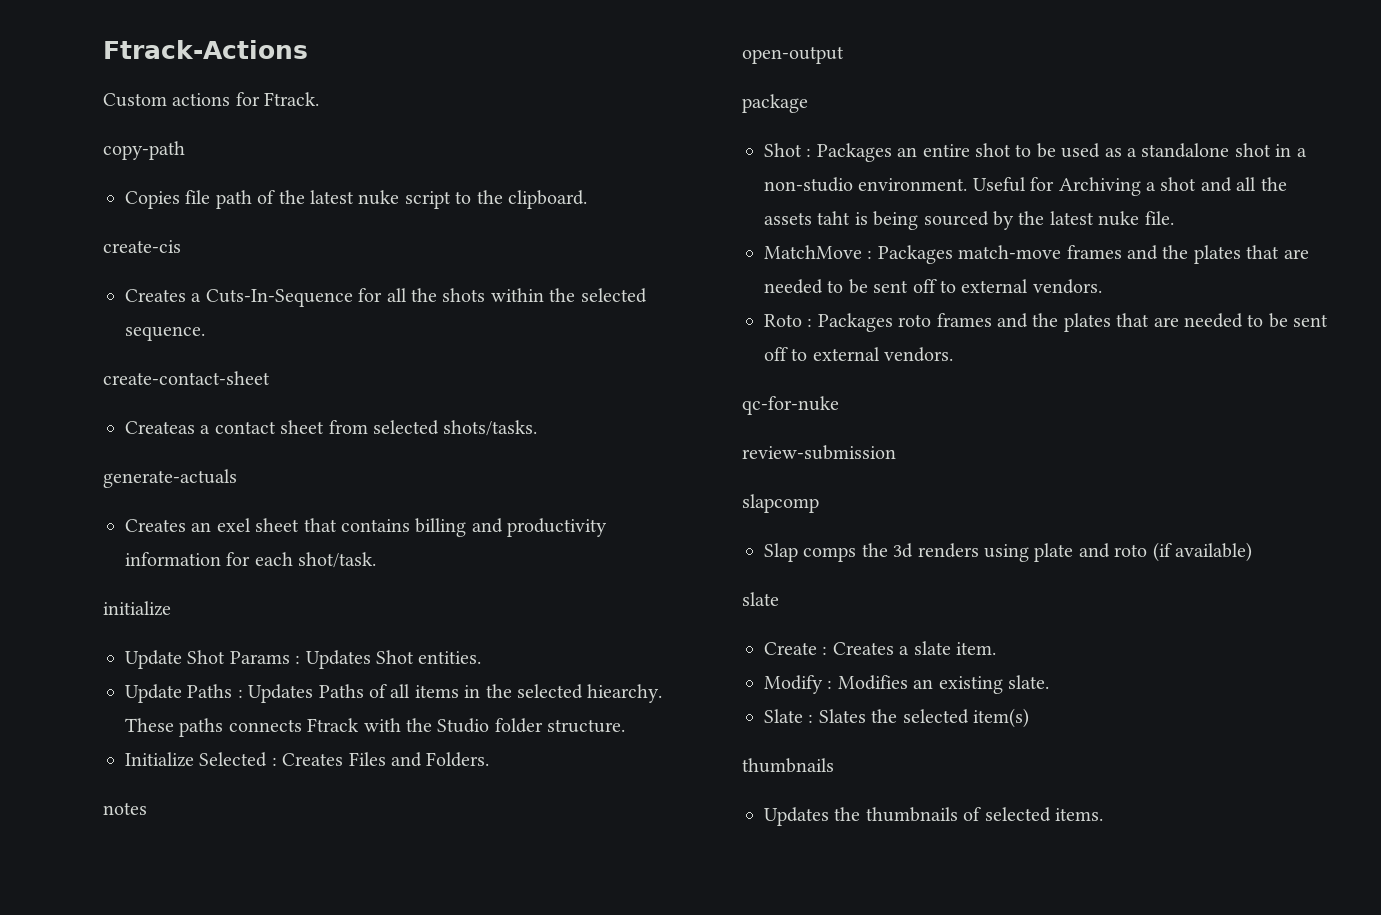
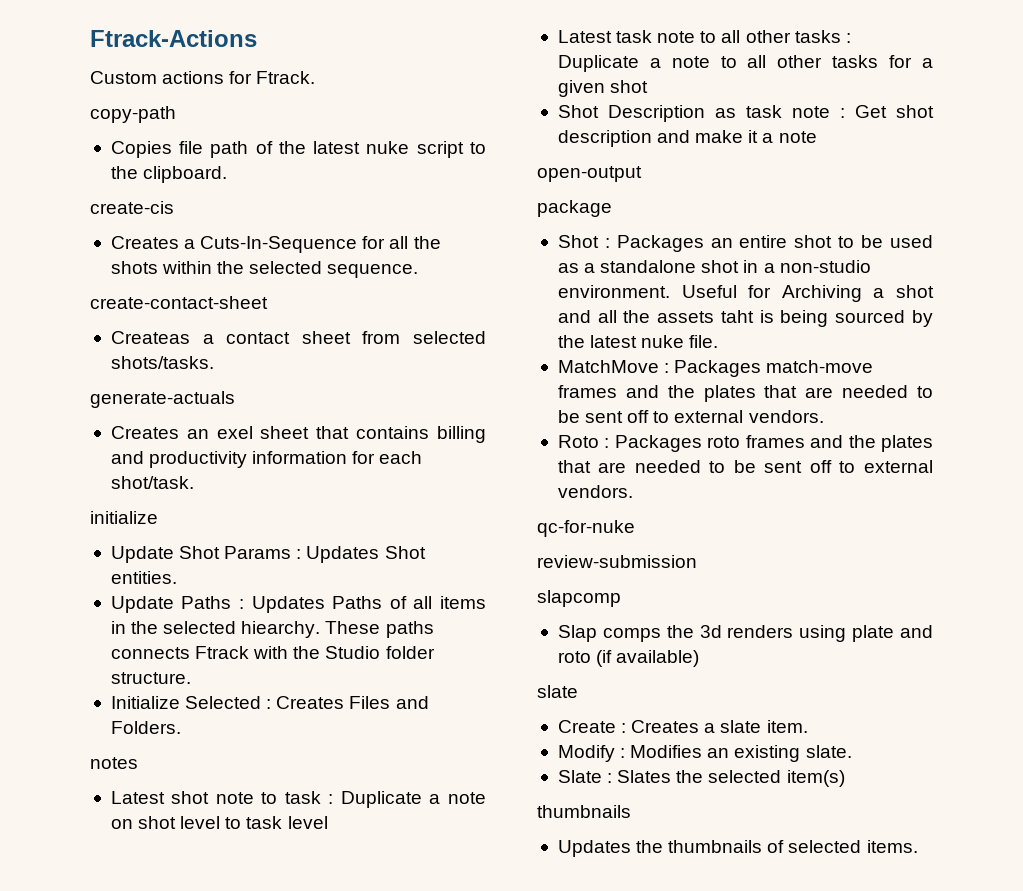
+ Latest shot note to task : Duplicate a note on shot level to task level
+ Latest task note to all other tasks : Duplicate a note to all other tasks for a given shot
+ Shot Description as task note : Get shot description and make it a note

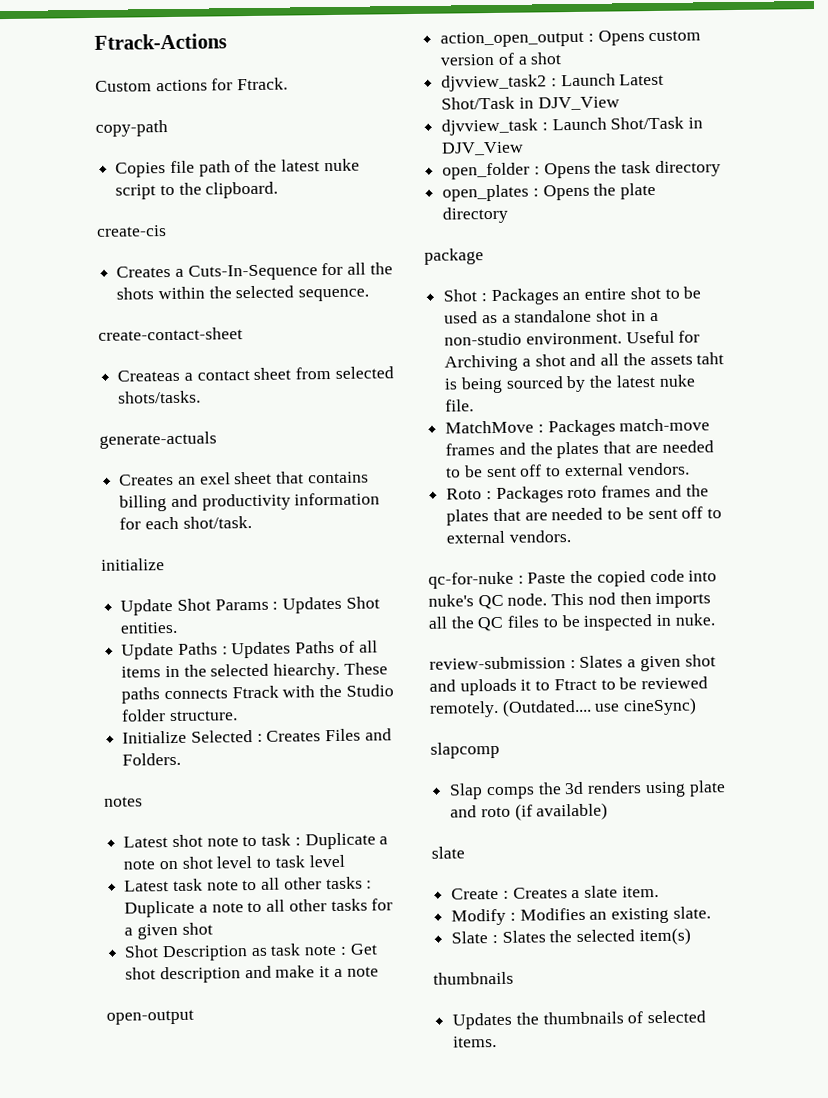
+ action_open_output : Opens custom version of a shot
+ djvview_task2 : Launch Latest Shot/Task in DJV_View
+ djvview_task : Launch Shot/Task in DJV_View
+ open_folder : Opens the task directory
+ open_plates : Opens the plate directory
- qc-for-nuke
- review-submission
+ qc-for-nuke : Paste the copied code into nuke's QC node. This nod then imports all the QC files to be inspected in nuke.
+ review-submission : Slates a given shot and uploads it to Ftract to be reviewed remotely. (Outdated.... use cineSync)

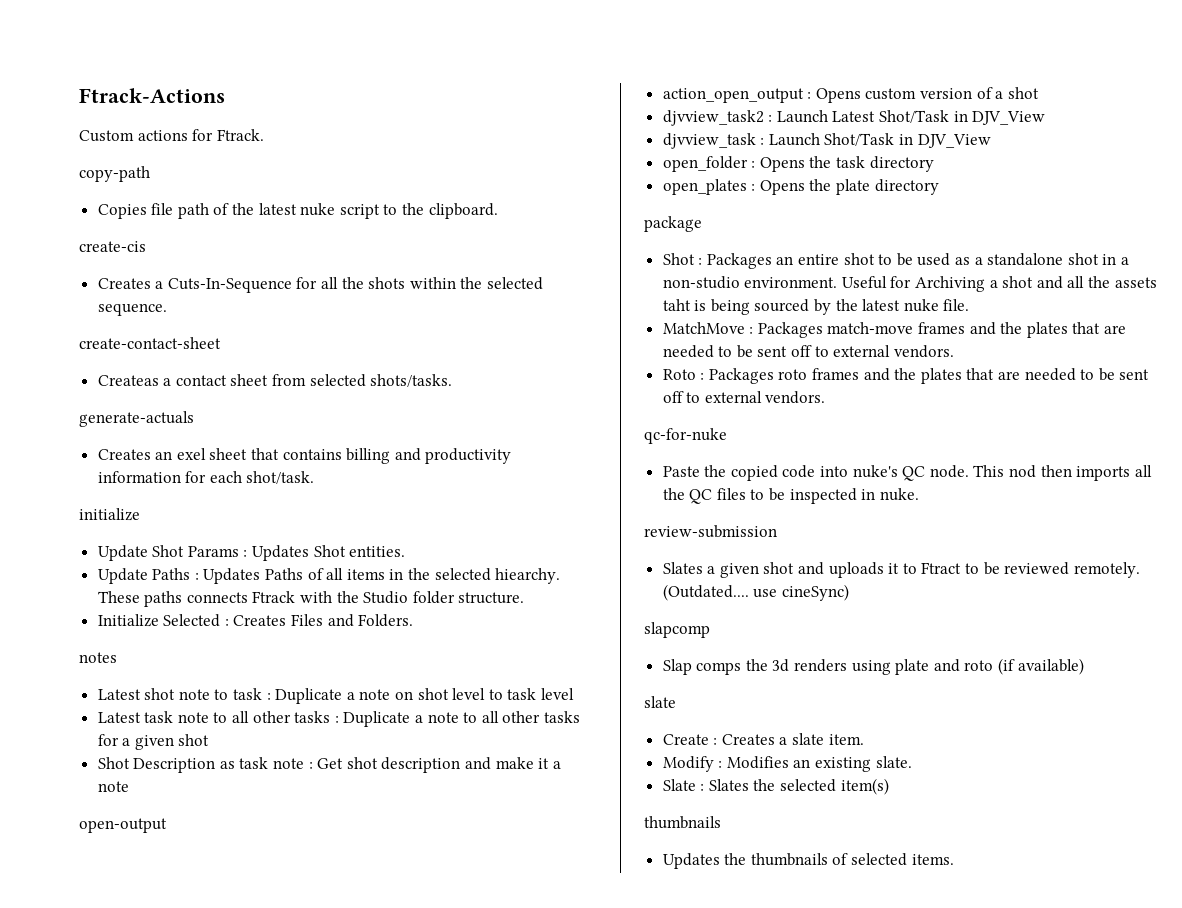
- qc-for-nuke : Paste the copied code into nuke's QC node.
+ qc-for-nuke
+ Paste the copied code into nuke's QC node.
- review-submission : Slates a given shot and uploads it to Ftract to be reviewed remotely.
+ review-submission
+ Slates a given shot and uploads it to Ftract to be reviewed remotely.

